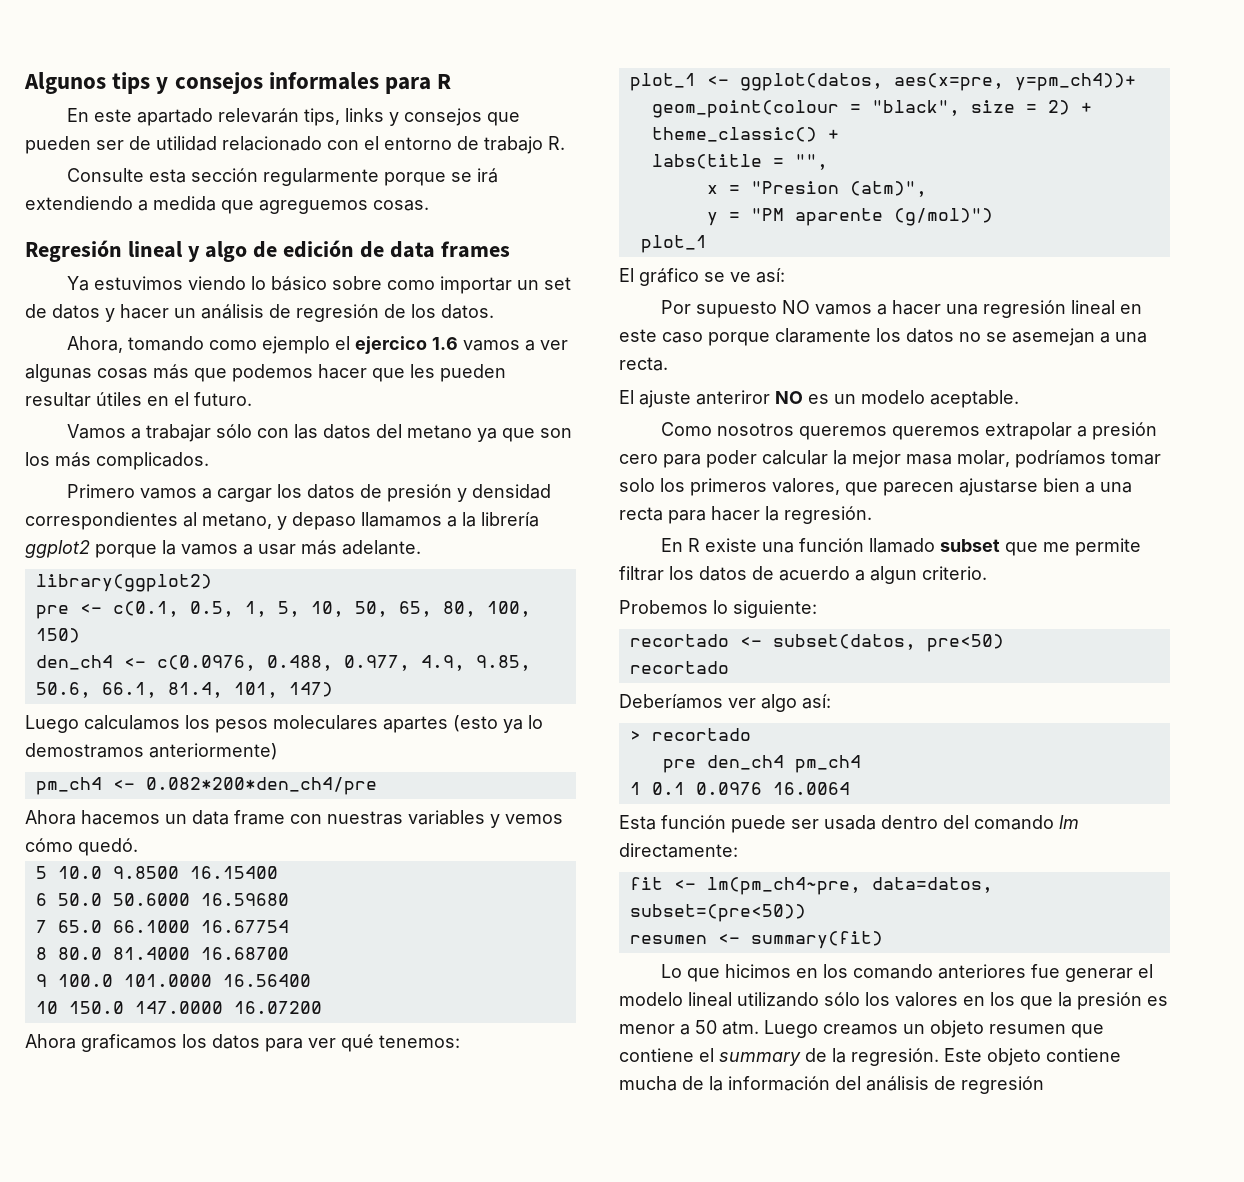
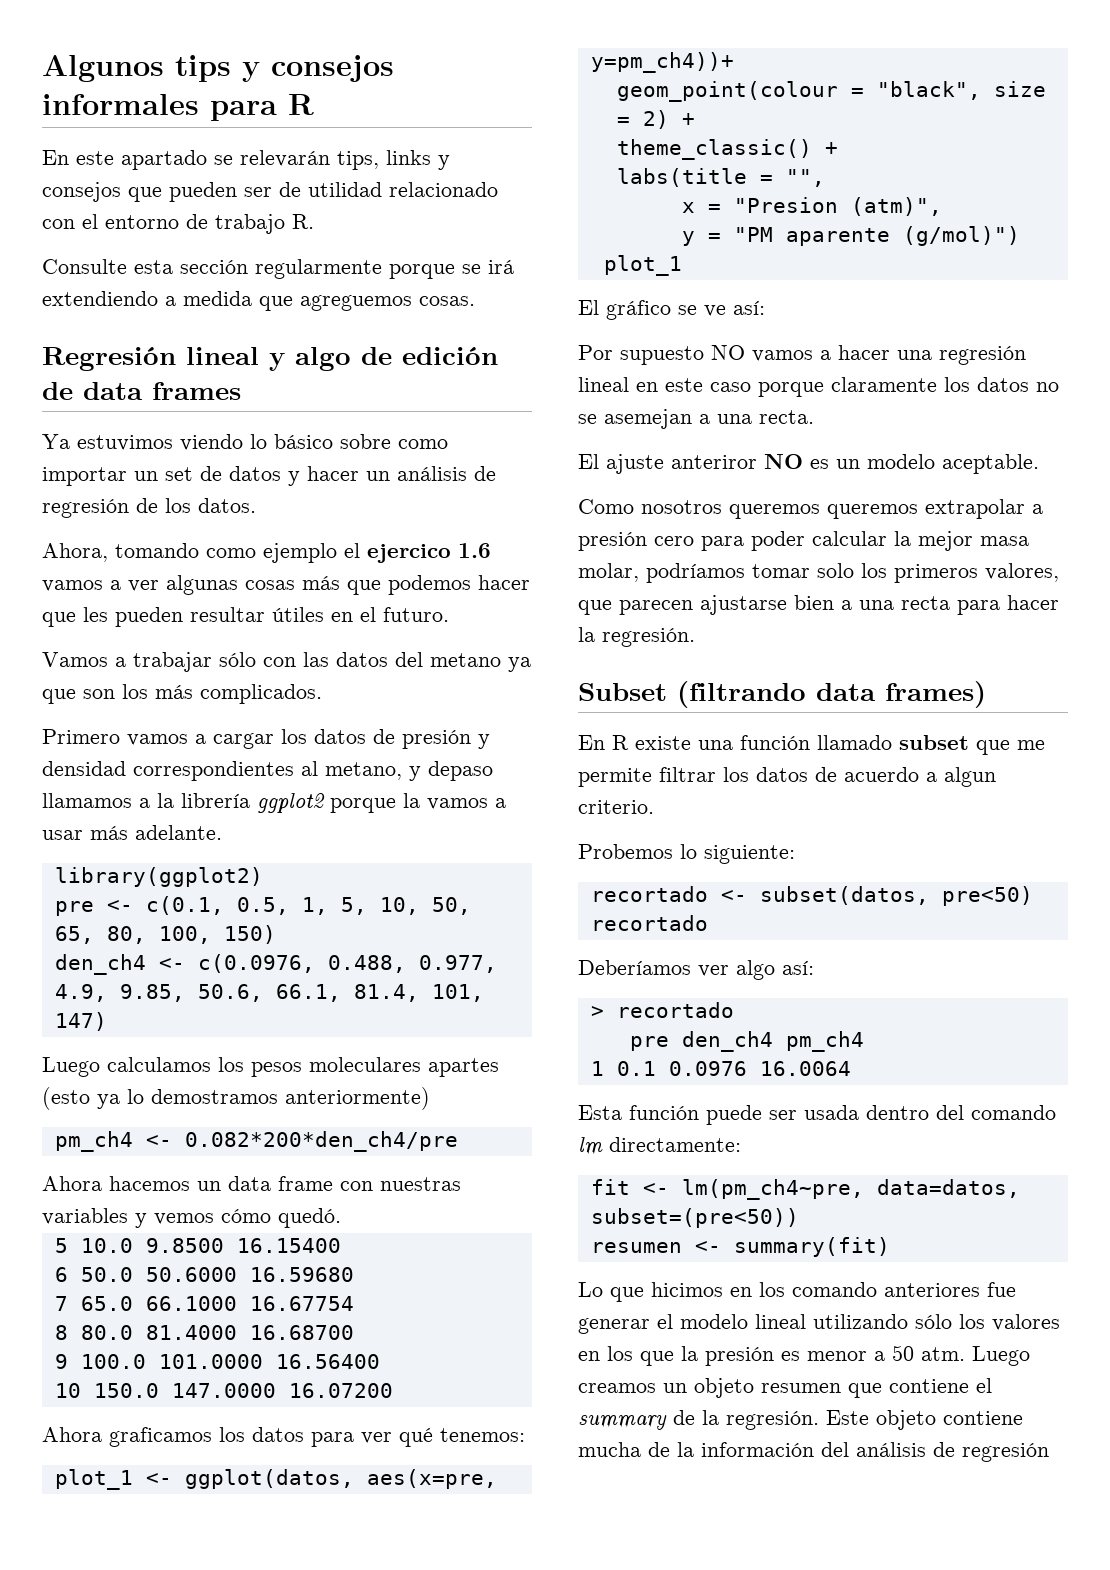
- En este apartado relevarán tips, links y consejos que pueden ser de utilidad relacionado con el entorno de trabajo R.
+ En este apartado se relevarán tips, links y consejos que pueden ser de utilidad relacionado con el entorno de trabajo R.
+ Subset (filtrando data frames)

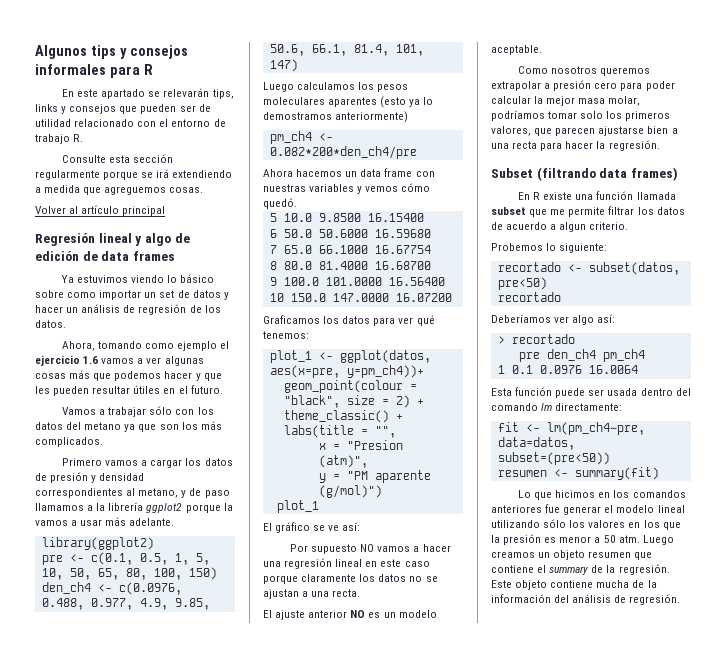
+ Volver al artículo principal
- Ahora, tomando como ejemplo el ejercico 1.6 vamos a ver algunas cosas más que podemos hacer que les pueden resultar útiles en el futuro.
+ Ahora, tomando como ejemplo el ejercicio 1.6 vamos a ver algunas cosas más que podemos hacer y que les pueden resultar útiles en el futuro.
- Vamos a trabajar sólo con las datos del metano ya que son los más complicados.
+ Vamos a trabajar sólo con los datos del metano ya que son los más complicados.
- Primero vamos a cargar los datos de presión y densidad correspondientes al metano, y depaso llamamos a la librería ggplot2 porque la vamos a usar más adelante.
+ Primero vamos a cargar los datos de presión y densidad correspondientes al metano, y de paso llamamos a la librería ggplot2 porque la vamos a usar más adelante.
- Luego calculamos los pesos moleculares apartes (esto ya lo demostramos anteriormente)
+ Luego calculamos los pesos moleculares aparentes (esto ya lo demostramos anteriormente)
- Ahora graficamos los datos para ver qué tenemos:
+ Graficamos los datos para ver qué tenemos:
- Por supuesto NO vamos a hacer una regresión lineal en este caso porque claramente los datos no se asemejan a una recta.
+ Por supuesto NO vamos a hacer una regresión lineal en este caso porque claramente los datos no se ajustan a una recta.
- El ajuste anteriror NO es un modelo aceptable.
+ El ajuste anterior NO es un modelo aceptable.
- Como nosotros queremos queremos extrapolar a presión cero para poder calcular la mejor masa molar, podríamos tomar solo los primeros valores, que parecen ajustarse bien a una recta para hacer la regresión.
+ Como nosotros queremos extrapolar a presión cero para poder calcular la mejor masa molar, podríamos tomar solo los primeros valores, que parecen ajustarse bien a una recta para hacer la regresión.
- En R existe una función llamado subset que me permite filtrar los datos de acuerdo a algun criterio.
+ En R existe una función llamada subset que me permite filtrar los datos de acuerdo a algun criterio.
- Lo que hicimos en los comando anteriores fue generar el modelo lineal utilizando sólo los valores en los que la presión es menor a 50 atm.
+ Lo que hicimos en los comandos anteriores fue generar el modelo lineal utilizando sólo los valores en los que la presión es menor a 50 atm.
- Este objeto contiene mucha de la información del análisis de regresión
+ Este objeto contiene mucha de la información del análisis de regresión.

